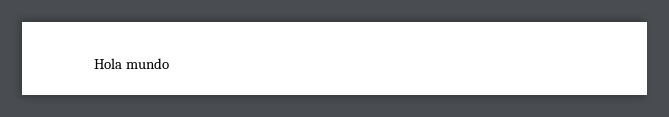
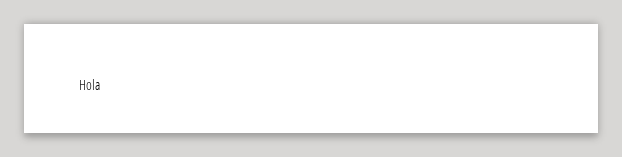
- Hola mundo
+ Hola

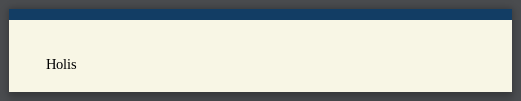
- Hola
+ Holis

